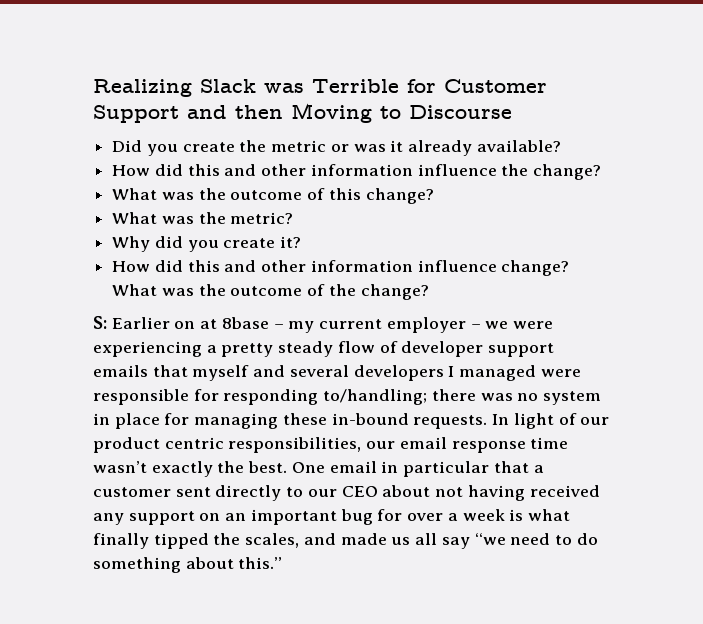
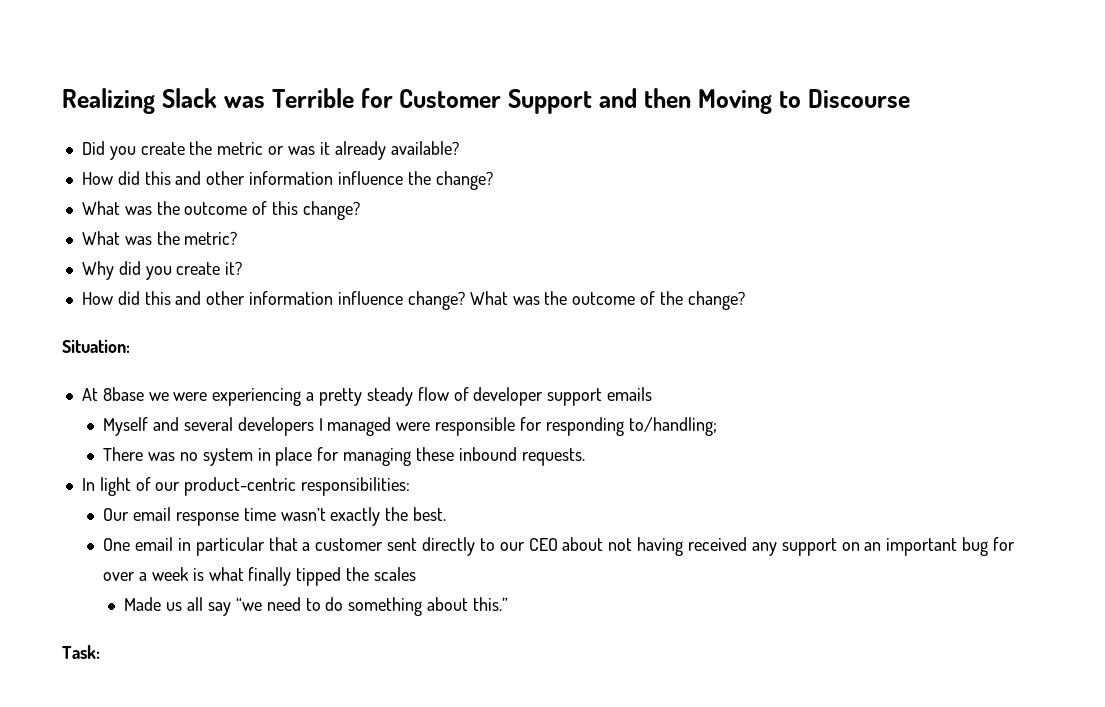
- S: Earlier on at 8base – my current employer – we were experiencing a pretty steady flow of developer support emails that myself and several developers I managed were responsible for responding to/handling; there was no system in place for managing these in-bound requests. In light of our product centric responsibilities, our email response time wasn’t exactly the best. One email in particular that a customer sent directly to our CEO about not having received any support on an important bug for over a week is what finally tipped the scales, and made us all say “we need to do something about this.”
+ Situation:
+ At 8base we were experiencing a pretty steady flow of developer support emails
+ Myself and several developers I managed were responsible for responding to/handling;
+ There was no system in place for managing these inbound requests.
+ In light of our product-centric responsibilities:
+ Our email response time wasn’t exactly the best.
+ One email in particular that a customer sent directly to our CEO about not having received any support on an important bug for over a week is what finally tipped the scales
+ Made us all say “we need to do something about this.”
+ Task:

